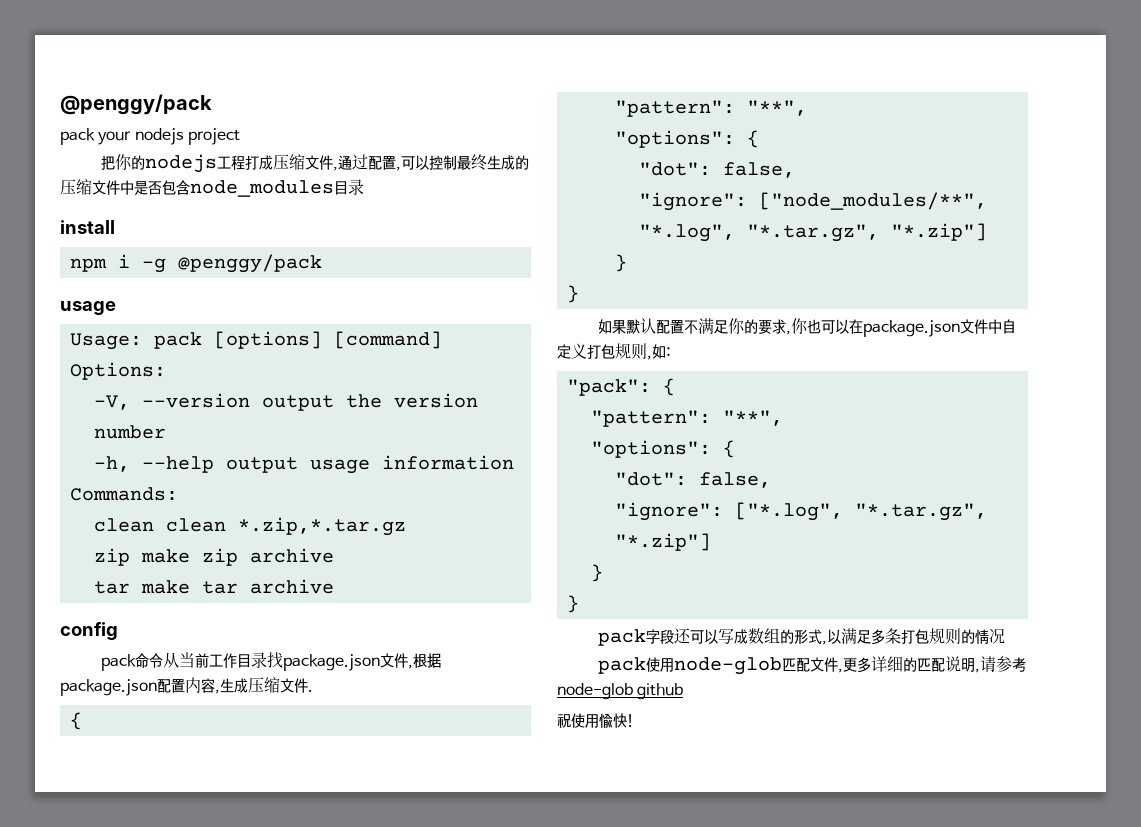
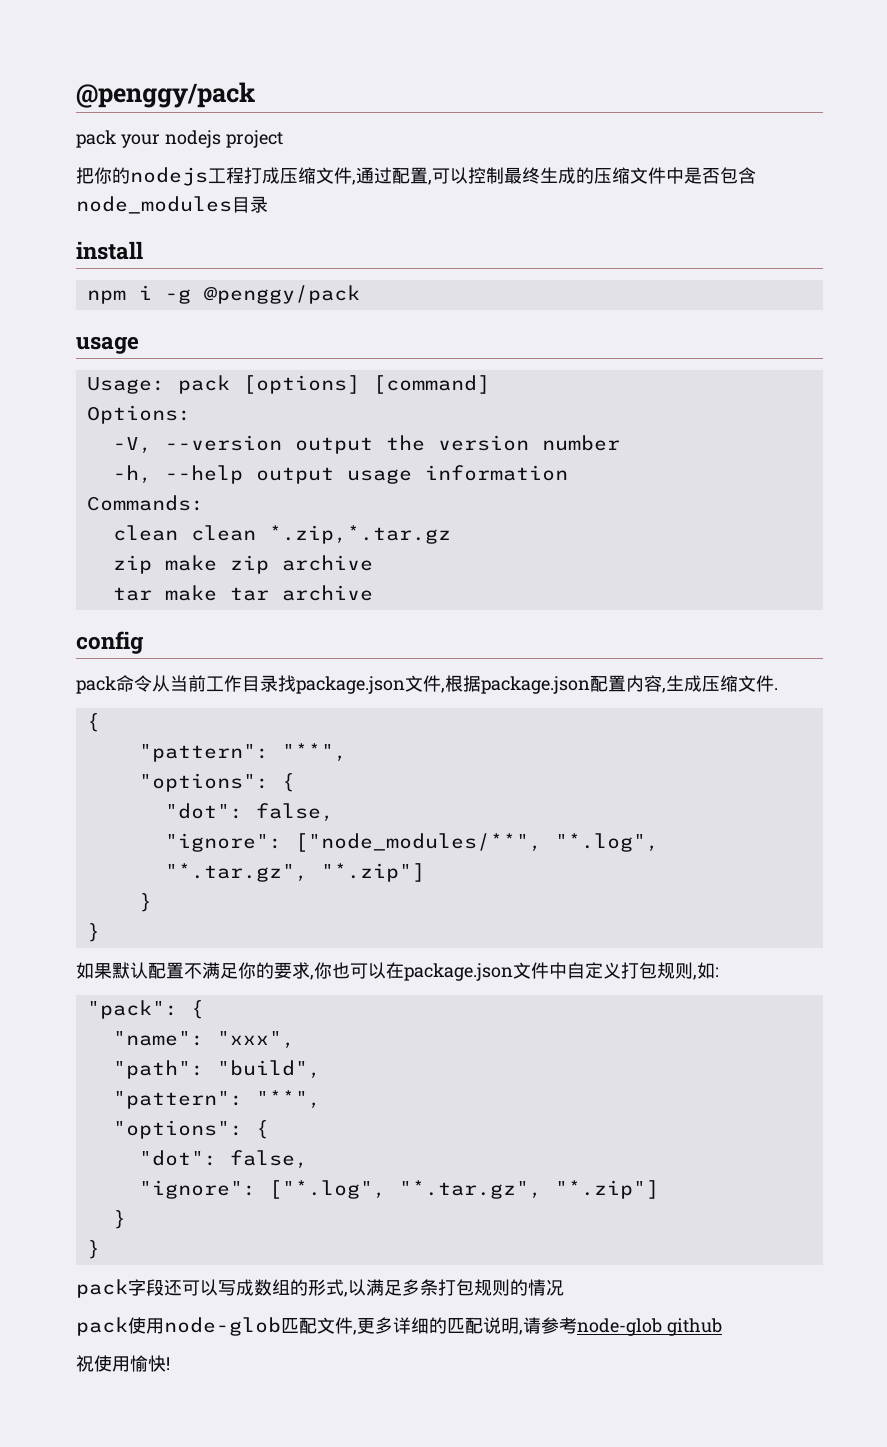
+ "name": "xxx",
+ "path": "build",

